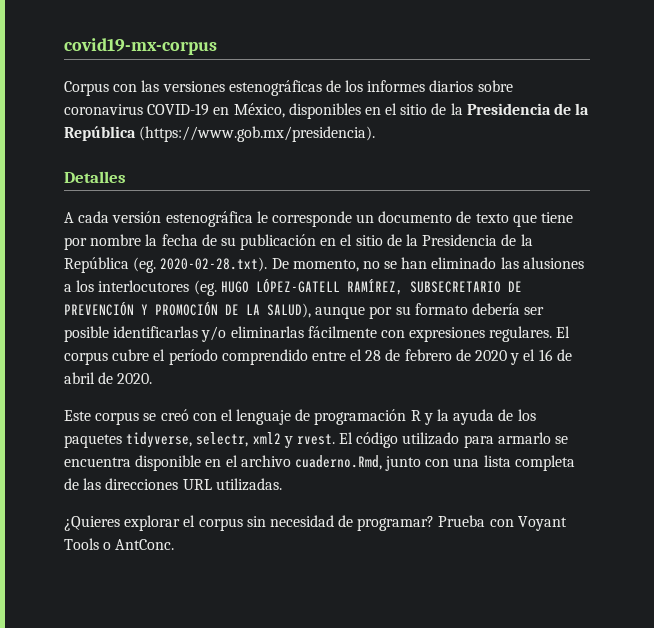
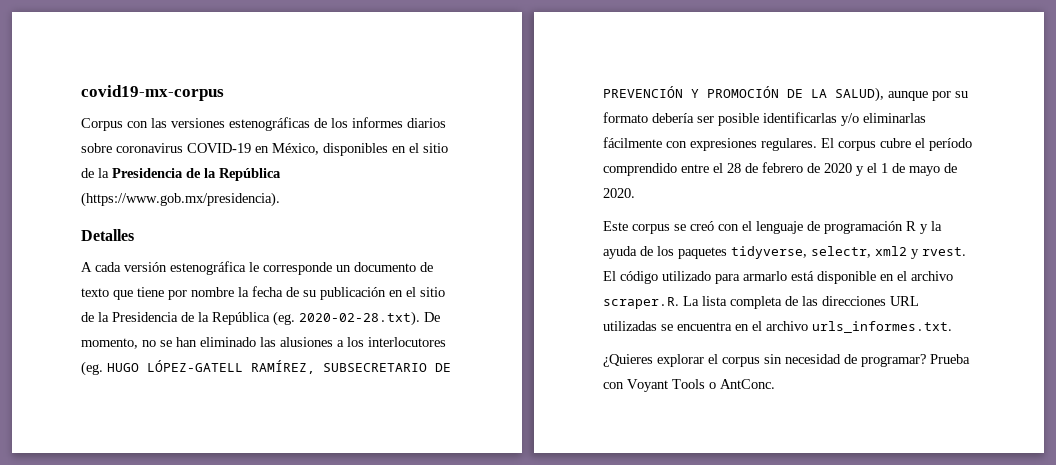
- El corpus cubre el período comprendido entre el 28 de febrero de 2020 y el 16 de abril de 2020.
+ El corpus cubre el período comprendido entre el 28 de febrero de 2020 y el 1 de mayo de 2020.
- El código utilizado para armarlo se encuentra disponible en el archivo cuaderno.Rmd, junto con una lista completa de las direcciones URL utilizadas.
+ El código utilizado para armarlo está disponible en el archivo scraper.R. La lista completa de las direcciones URL utilizadas se encuentra en el archivo urls_informes.txt.

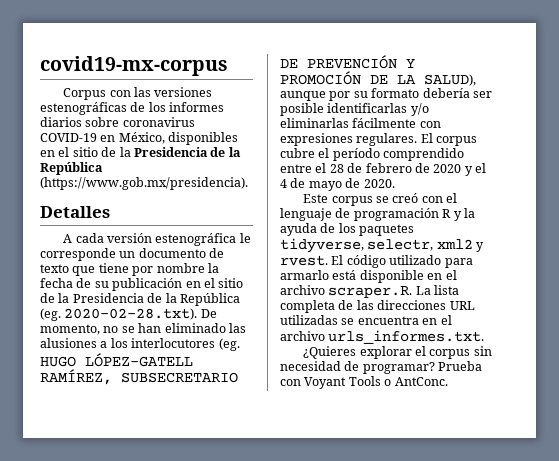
- El corpus cubre el período comprendido entre el 28 de febrero de 2020 y el 1 de mayo de 2020.
+ El corpus cubre el período comprendido entre el 28 de febrero de 2020 y el 4 de mayo de 2020.

